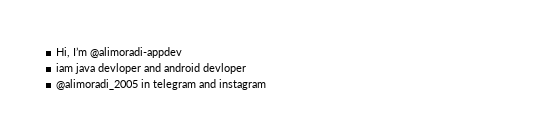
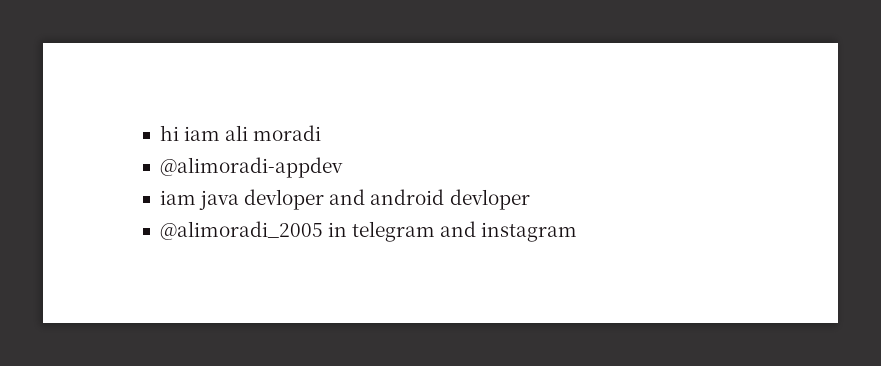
- Hi, I’m @alimoradi-appdev
+ hi iam ali moradi
+ @alimoradi-appdev

